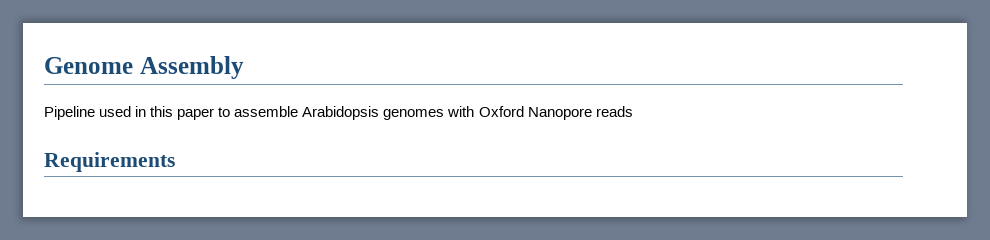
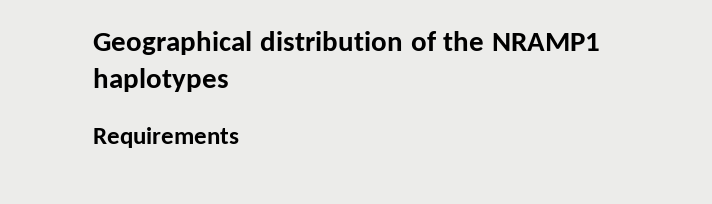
- Genome Assembly
- Pipeline used in this paper to assemble Arabidopsis genomes with Oxford Nanopore reads
+ Geographical distribution of the NRAMP1 haplotypes

